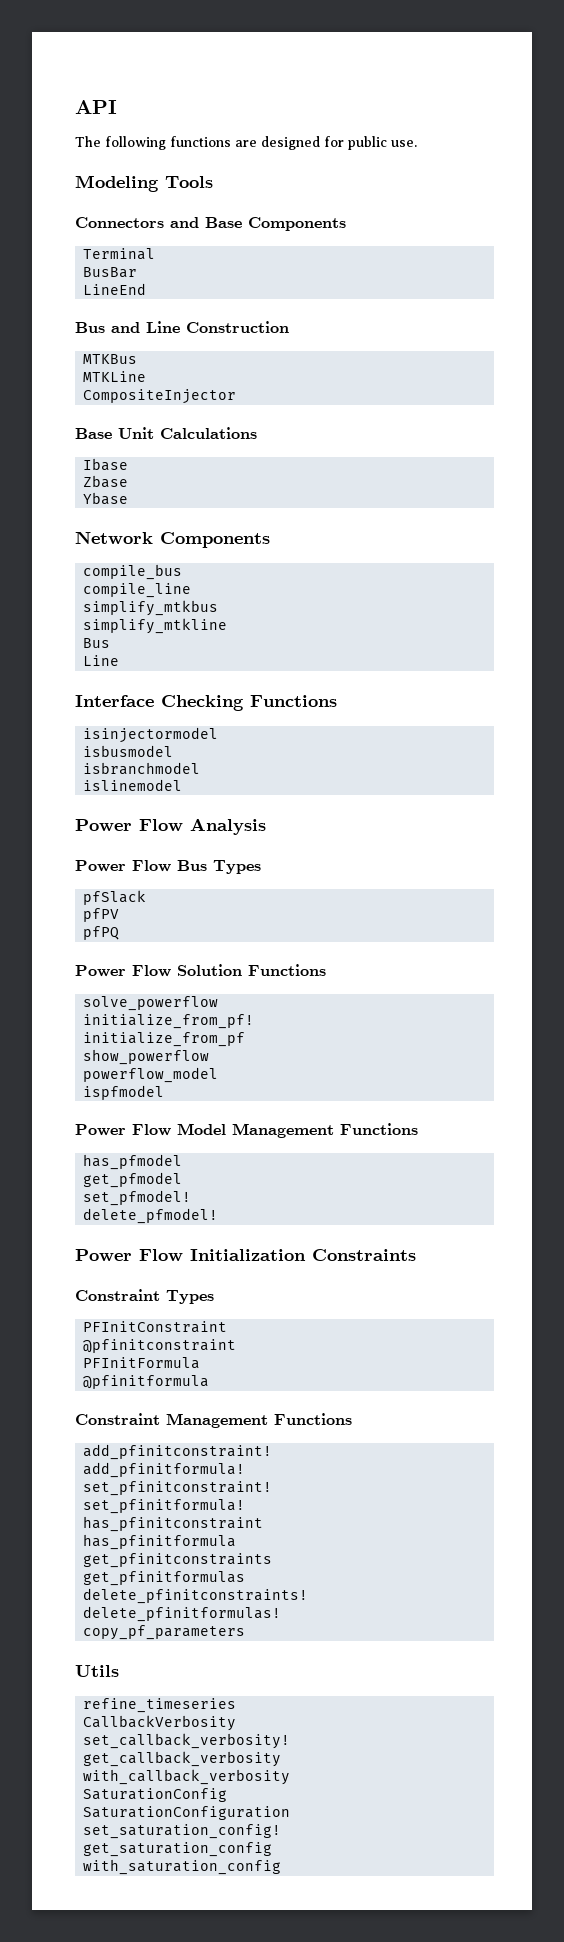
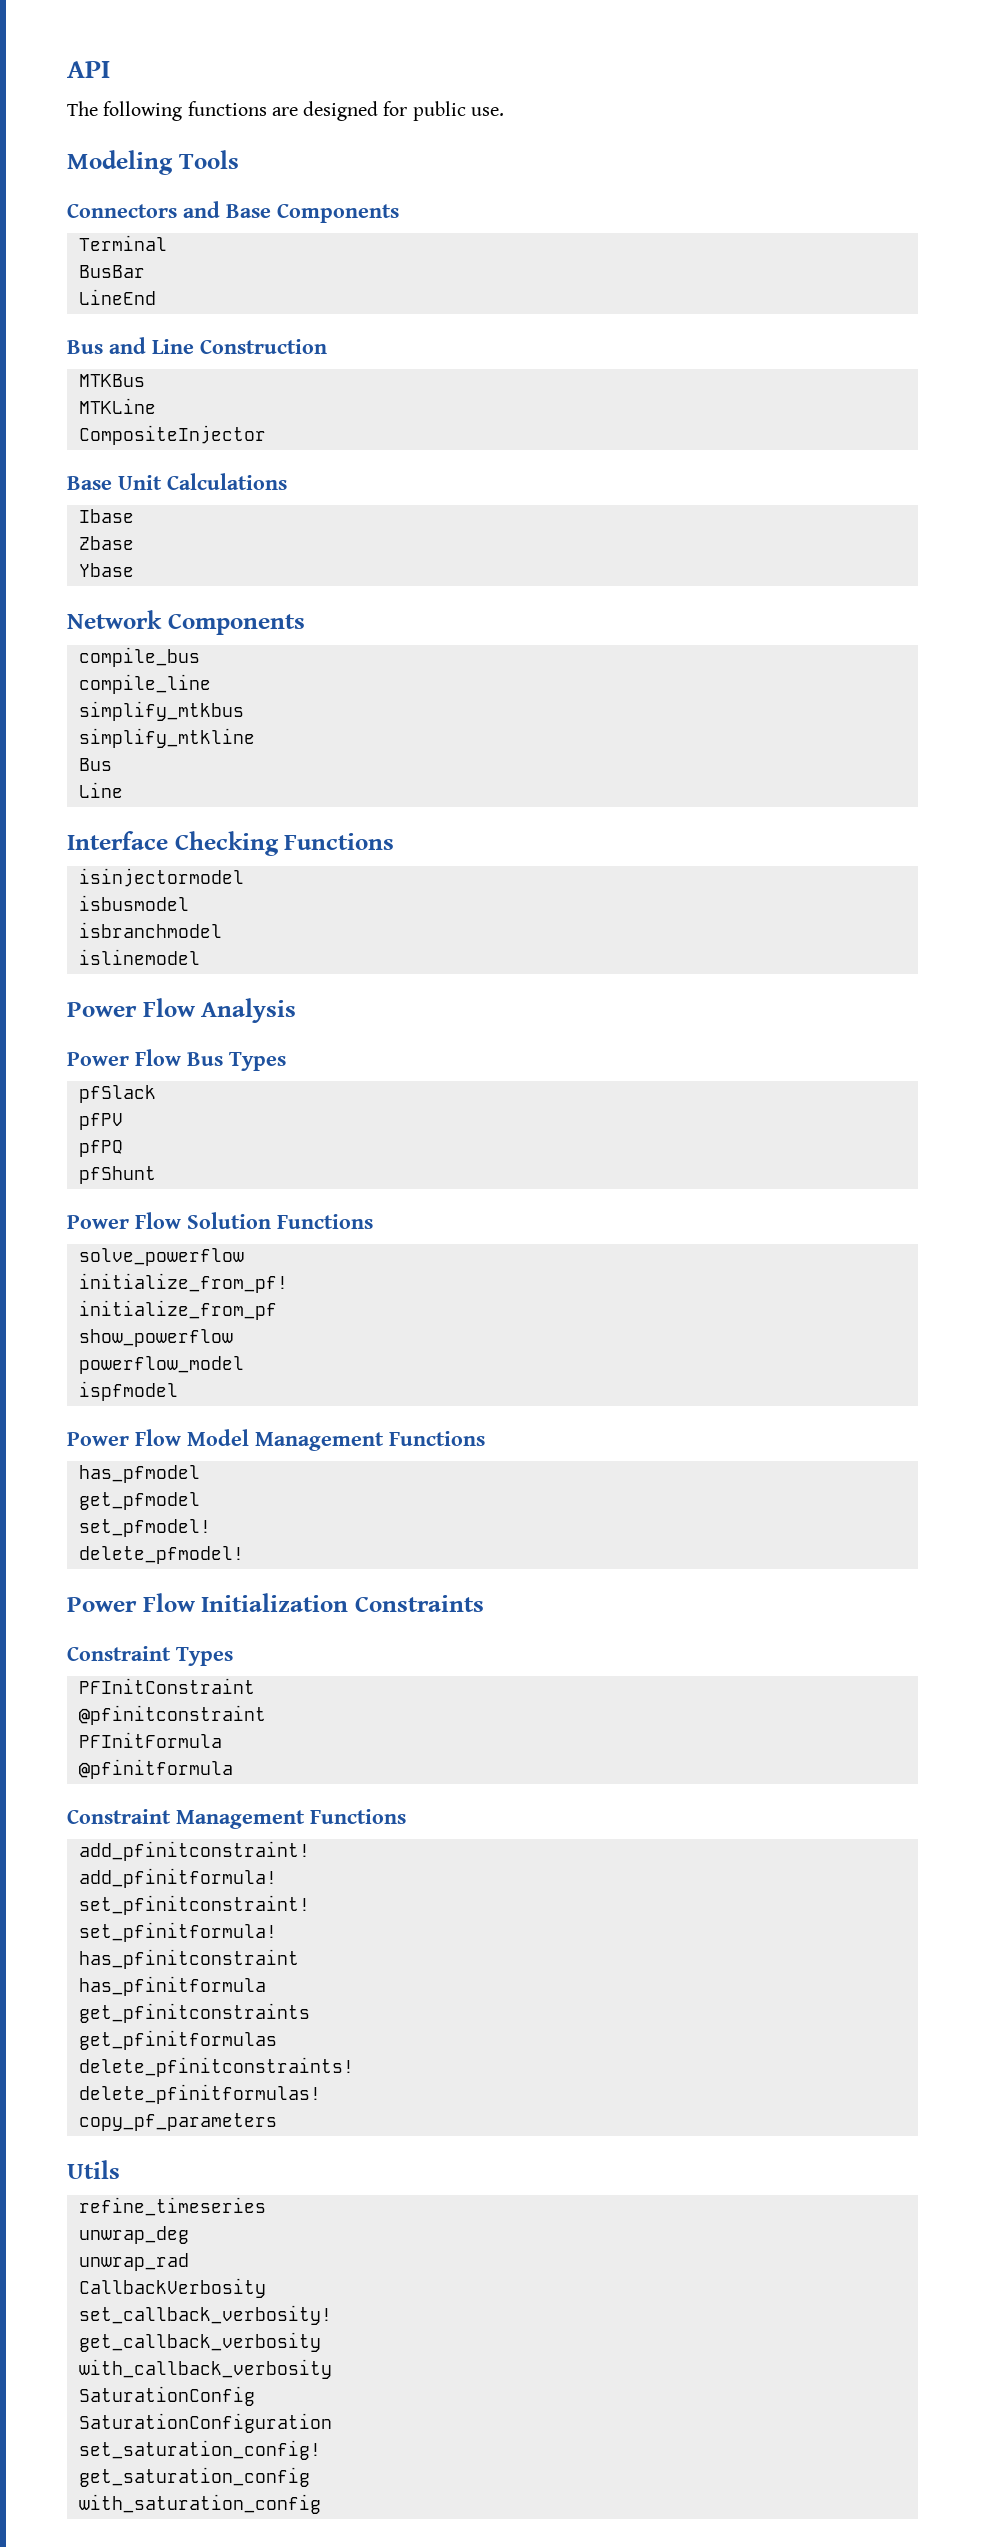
+ pfShunt
+ unwrap_deg
+ unwrap_rad

